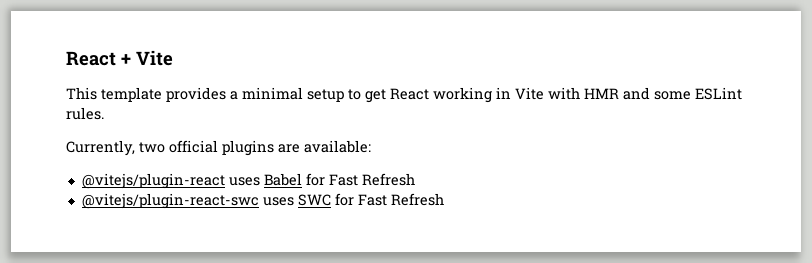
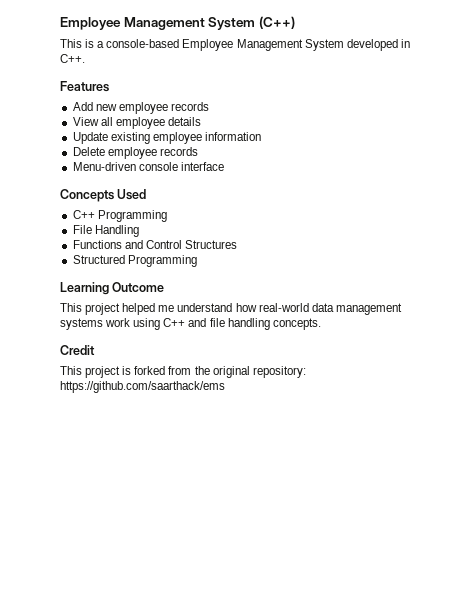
- React + Vite
- This template provides a minimal setup to get React working in Vite with HMR and some ESLint rules.
- Currently, two official plugins are available:
- @vitejs/plugin-react uses Babel for Fast Refresh
- @vitejs/plugin-react-swc uses SWC for Fast Refresh
+ Employee Management System (C++)
+ This is a console-based Employee Management System developed in C++.
+ Features
+ Add new employee records
+ View all employee details
+ Update existing employee information
+ Delete employee records
+ Menu-driven console interface
+ Concepts Used
+ C++ Programming
+ File Handling
+ Functions and Control Structures
+ Structured Programming
+ Learning Outcome
+ This project helped me understand how real-world data management systems work using C++ and file handling concepts.
+ Credit
+ This project is forked from the original repository: https://github.com/saarthack/ems

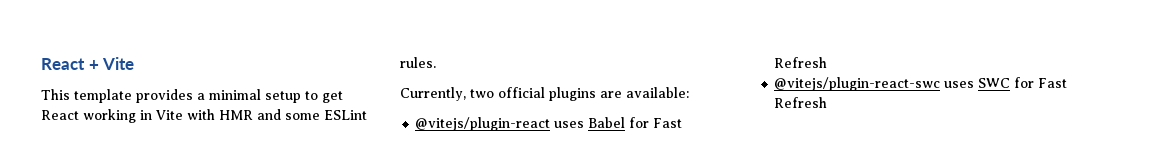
- Employee Management System (C++)
- This is a console-based Employee Management System developed in C++.
- Features
- Add new employee records
- View all employee details
- Update existing employee information
- Delete employee records
- Menu-driven console interface
- Concepts Used
- C++ Programming
- File Handling
- Functions and Control Structures
- Structured Programming
- Learning Outcome
- This project helped me understand how real-world data management systems work using C++ and file handling concepts.
- Credit
- This project is forked from the original repository: https://github.com/saarthack/ems
+ React + Vite
+ This template provides a minimal setup to get React working in Vite with HMR and some ESLint rules.
+ Currently, two official plugins are available:
+ @vitejs/plugin-react uses Babel for Fast Refresh
+ @vitejs/plugin-react-swc uses SWC for Fast Refresh

